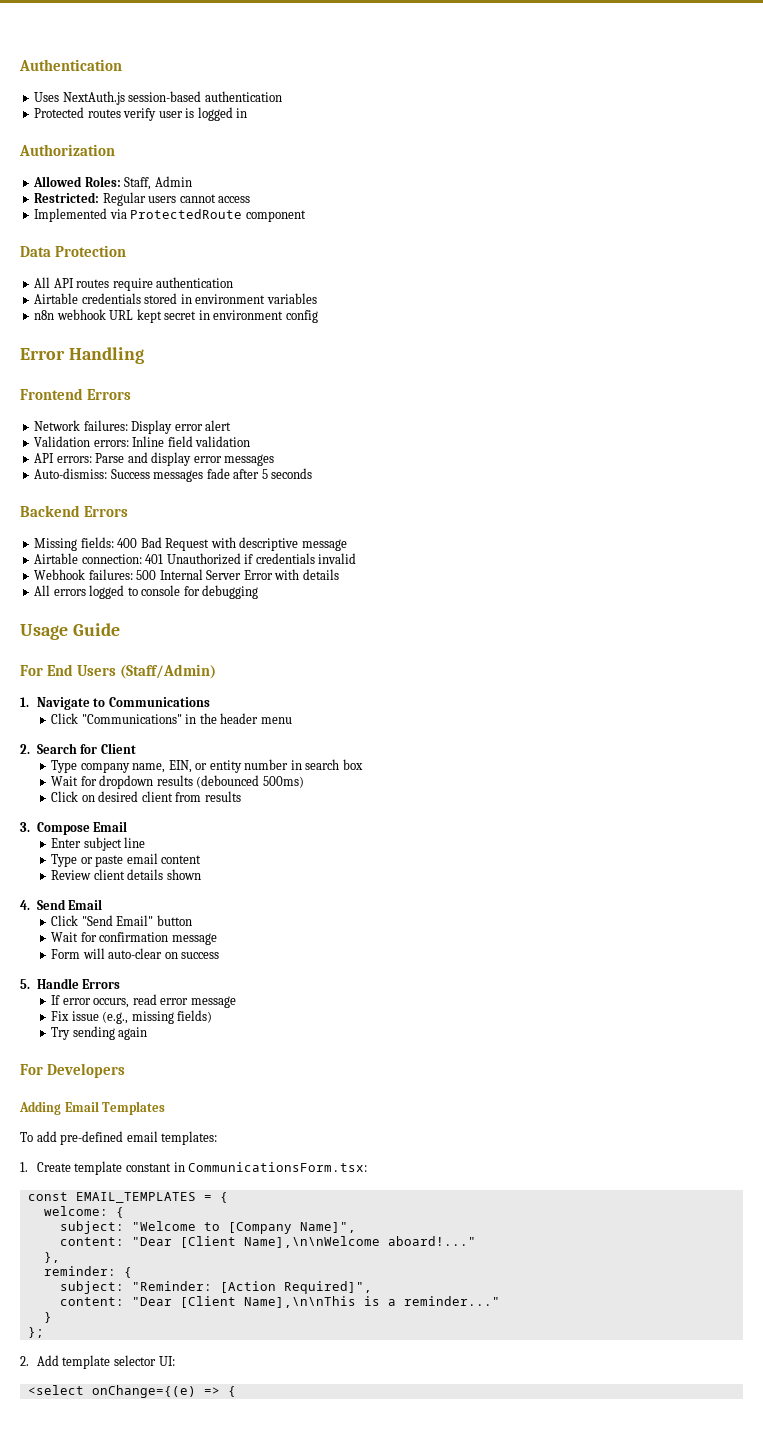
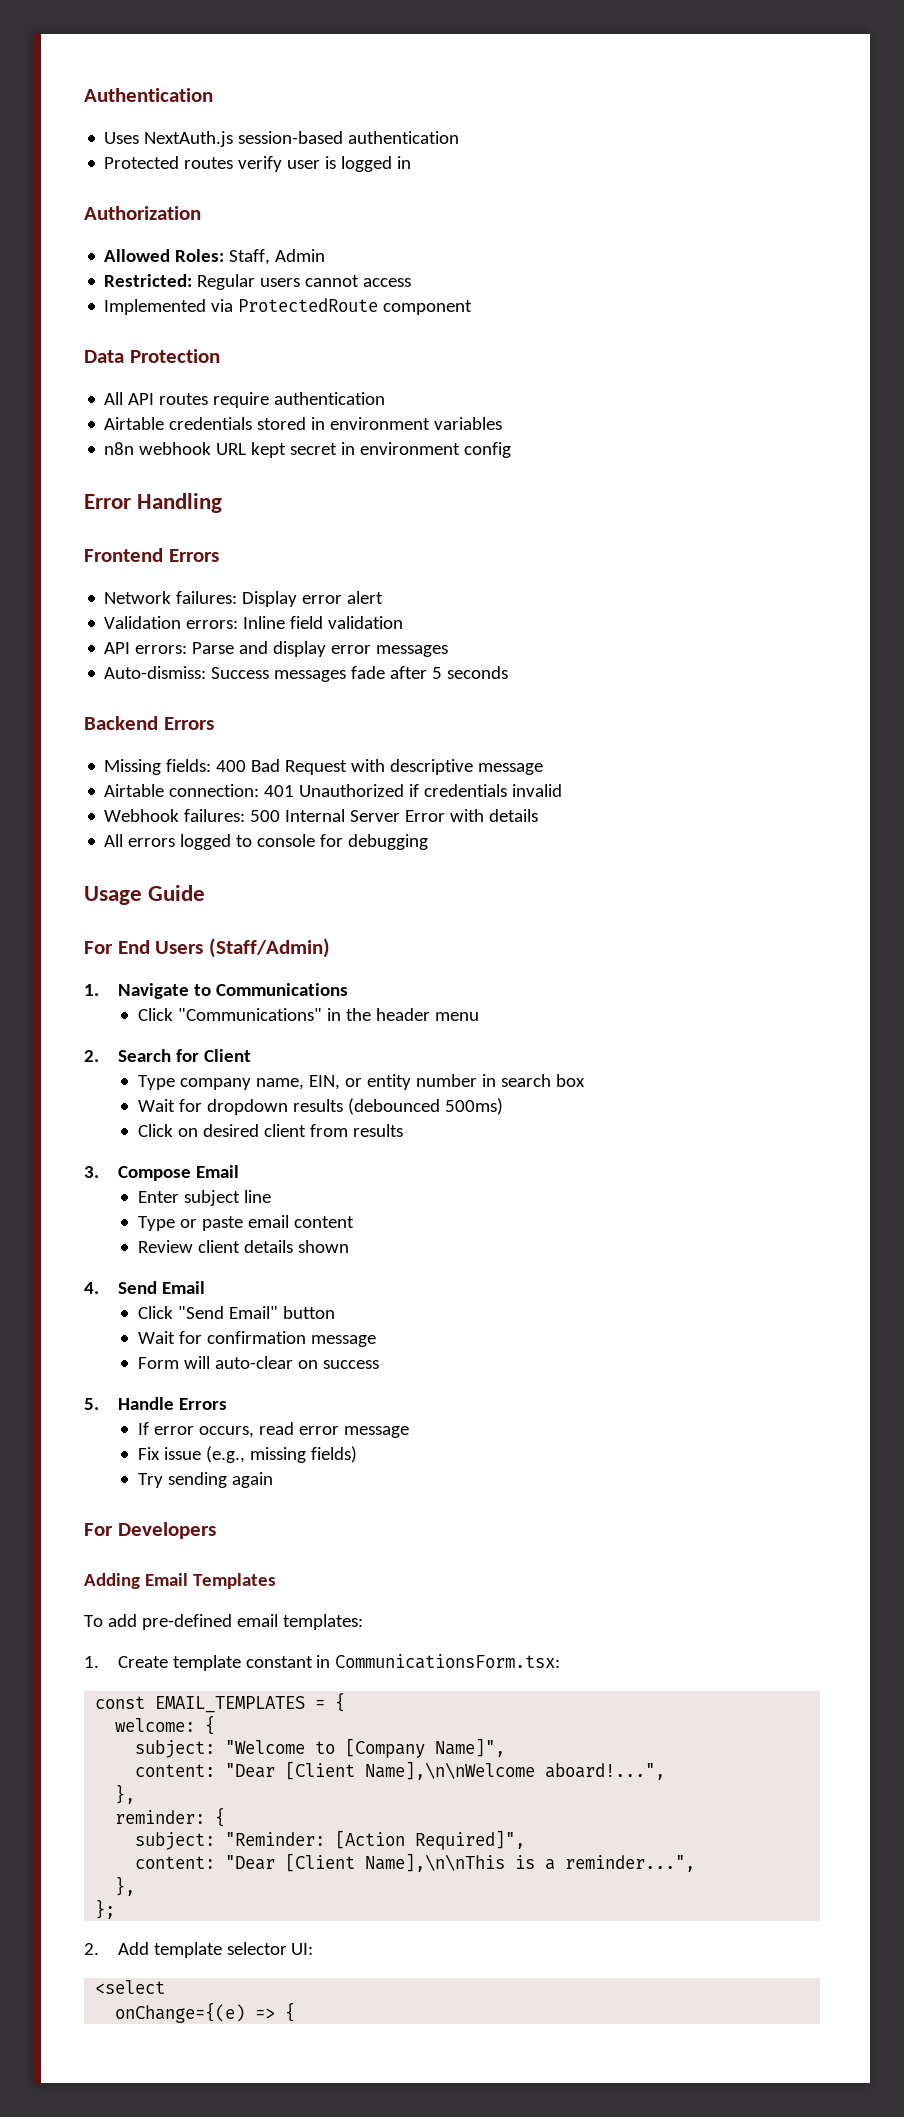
- content: "Dear [Client Name],\n\nWelcome aboard!..."
+ content: "Dear [Client Name],\n\nWelcome aboard!...",
- content: "Dear [Client Name],\n\nThis is a reminder..."
- }
+ content: "Dear [Client Name],\n\nThis is a reminder...",
+ },
- <select onChange={(e) => {
+ <select
+ onChange={(e) => {

